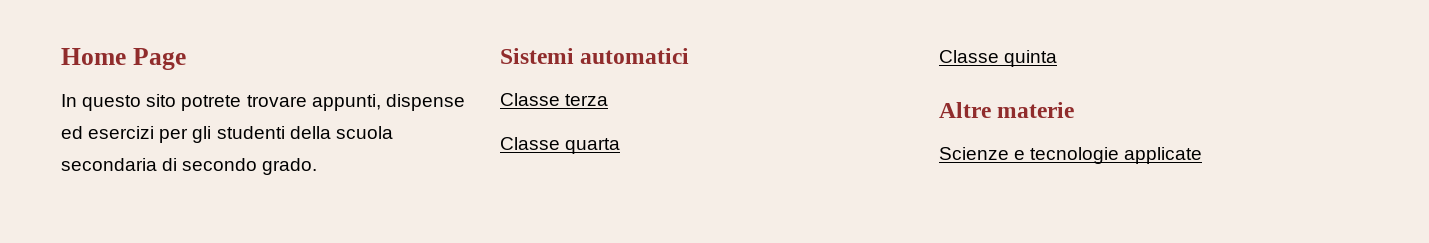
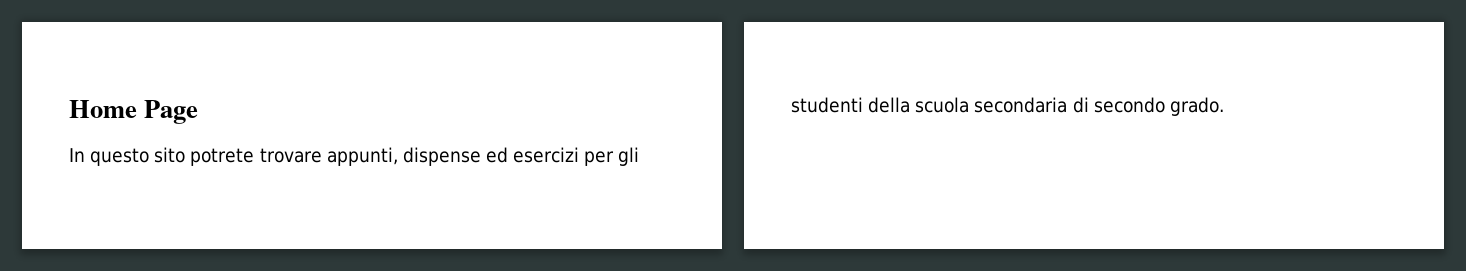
- Sistemi automatici
- Classe terza
- Classe quarta
- Classe quinta
- Altre materie
- Scienze e tecnologie applicate

